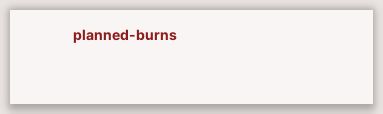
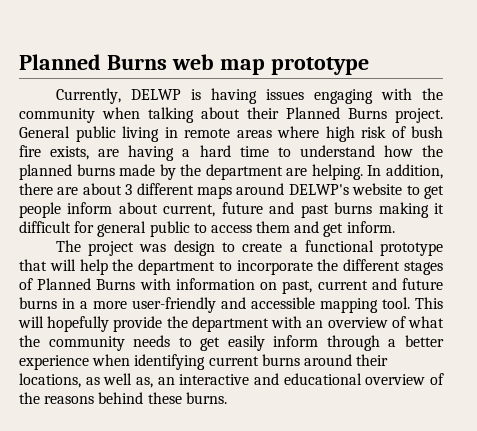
- planned-burns
+ Planned Burns web map prototype
+ Currently, DELWP is having issues engaging with the community when talking about their Planned Burns project. General public living in remote areas where high risk of bush fire exists, are having a hard time to understand how the planned burns made by the department are helping. In addition, there are about 3 different maps around DELWP's website to get people inform about current, future and past burns making it difficult for general public to access them and get inform.
+ The project was design to create a functional prototype that will help the department to incorporate the different stages of Planned Burns with information on past, current and future burns in a more user-friendly and accessible mapping tool. This will hopefully provide the department with an overview of what the community needs to get easily inform through a better experience when identifying current burns around their locations, as well as, an interactive and educational overview of the reasons behind these burns.

